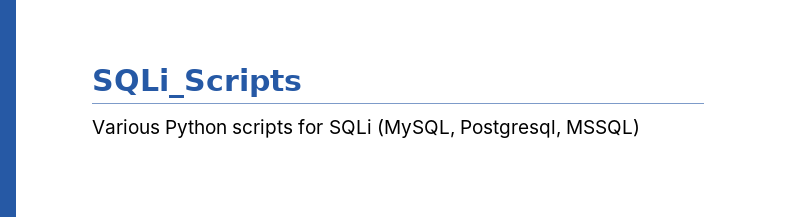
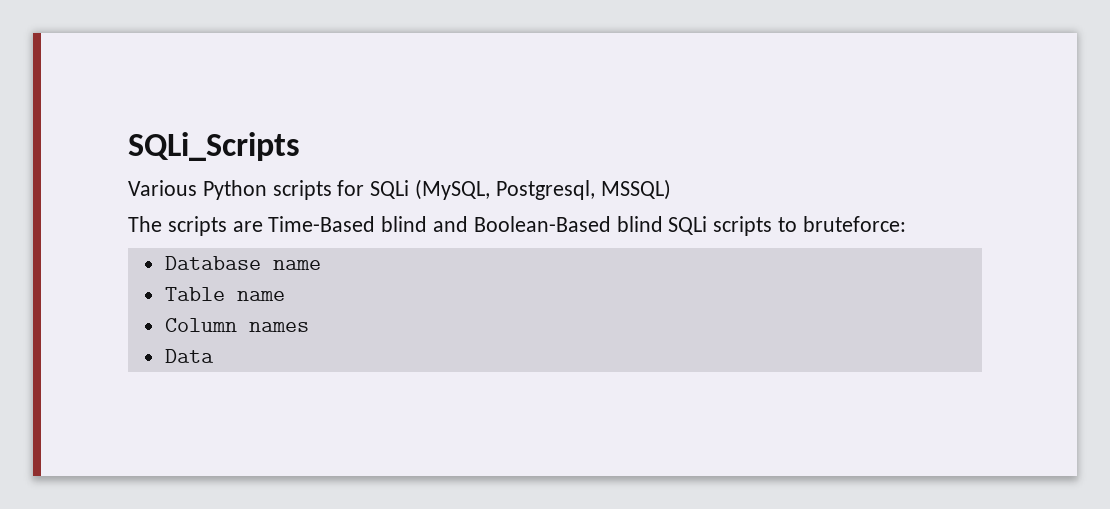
+ The scripts are Time-Based blind and Boolean-Based blind SQLi scripts to bruteforce:
+ Database name
+ Table name
+ Column names
+ Data

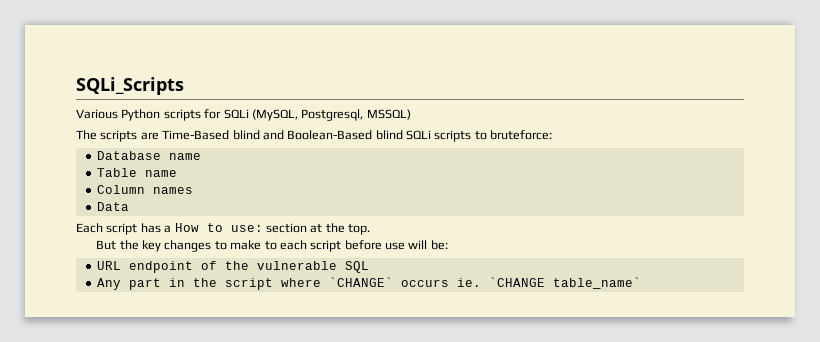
+ Each script has a How to use: section at the top.
+ But the key changes to make to each script before use will be:
+ URL endpoint of the vulnerable SQL
+ Any part in the script where `CHANGE` occurs ie. `CHANGE table_name`

